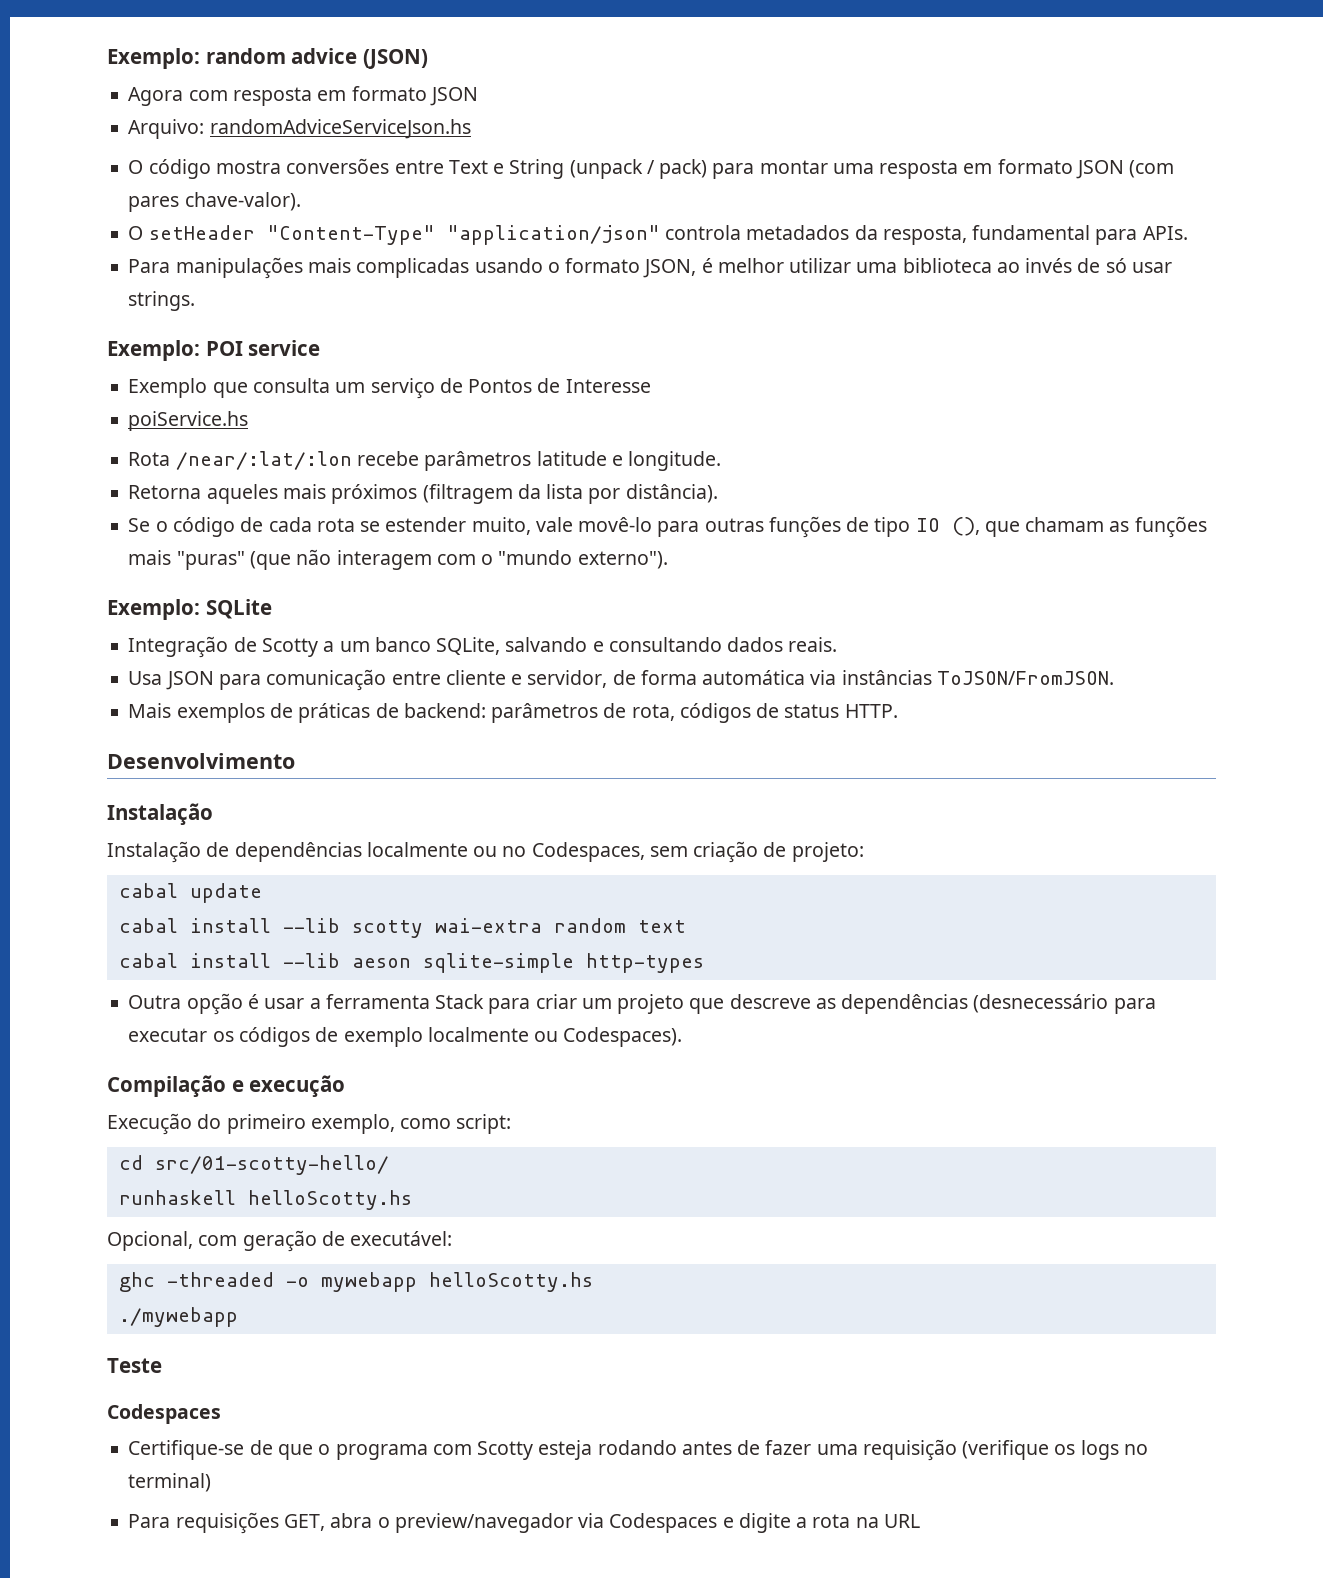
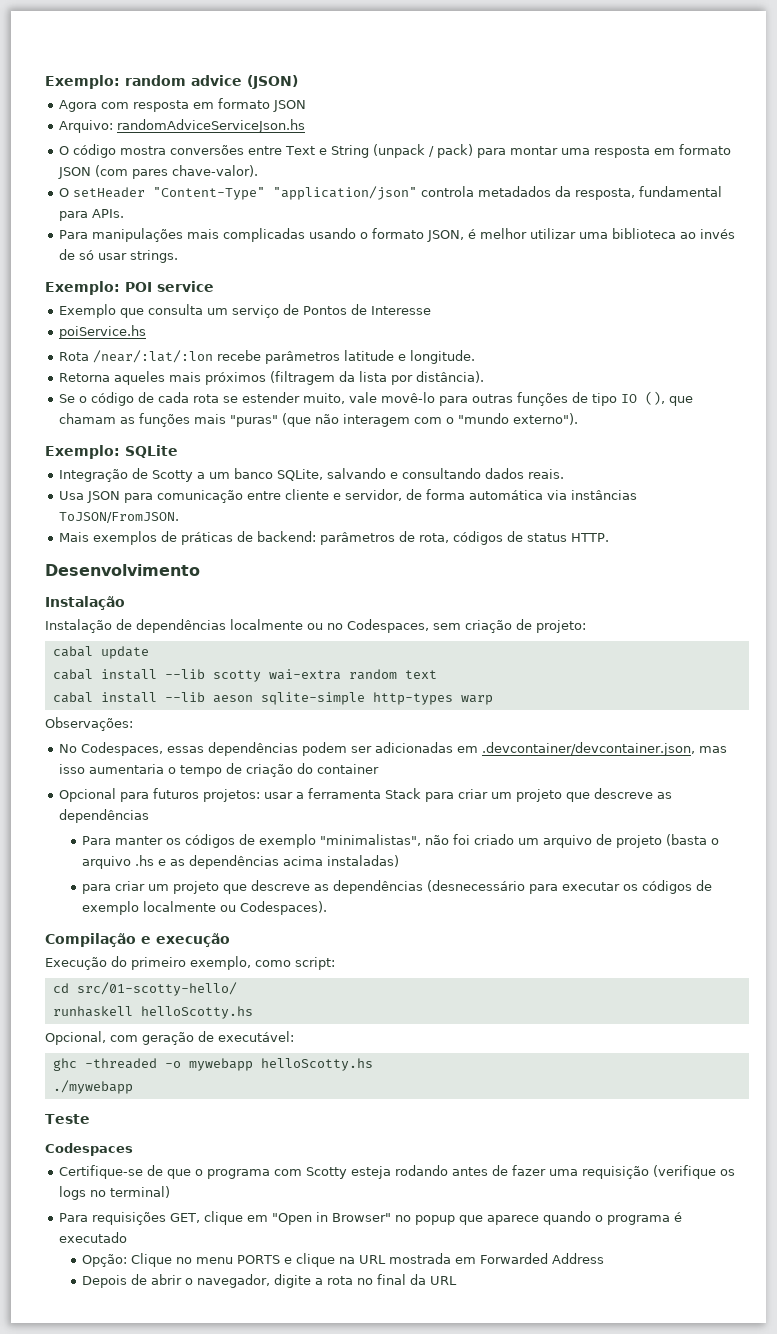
- cabal install --lib aeson sqlite-simple http-types
- Outra opção é usar a ferramenta Stack para criar um projeto que descreve as dependências (desnecessário para executar os códigos de exemplo localmente ou Codespaces).
+ cabal install --lib aeson sqlite-simple http-types warp
+ Observações:
+ No Codespaces, essas dependências podem ser adicionadas em .devcontainer/devcontainer.json, mas isso aumentaria o tempo de criação do container
+ Opcional para futuros projetos: usar a ferramenta Stack para criar um projeto que descreve as dependências
+ Para manter os códigos de exemplo "minimalistas", não foi criado um arquivo de projeto (basta o arquivo .hs e as dependências acima instaladas)
+ para criar um projeto que descreve as dependências (desnecessário para executar os códigos de exemplo localmente ou Codespaces).
- Para requisições GET, abra o preview/navegador via Codespaces e digite a rota na URL
+ Para requisições GET, clique em "Open in Browser" no popup que aparece quando o programa é executado
+ Opção: Clique no menu PORTS e clique na URL mostrada em Forwarded Address
+ Depois de abrir o navegador, digite a rota no final da URL

